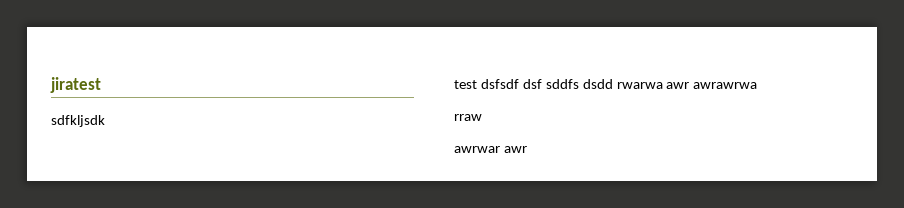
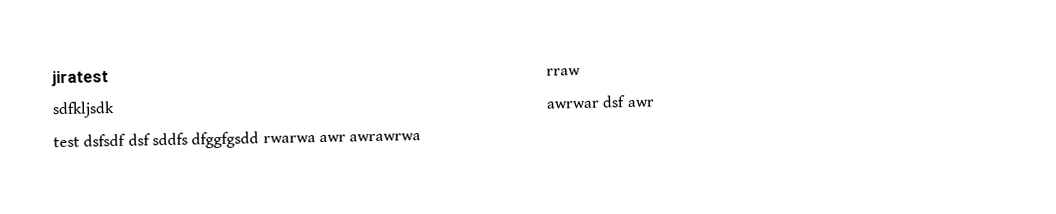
- test dsfsdf dsf sddfs dsdd rwarwa awr awrawrwa
+ test dsfsdf dsf sddfs dfggfgsdd rwarwa awr awrawrwa
- awrwar awr
+ awrwar dsf awr

